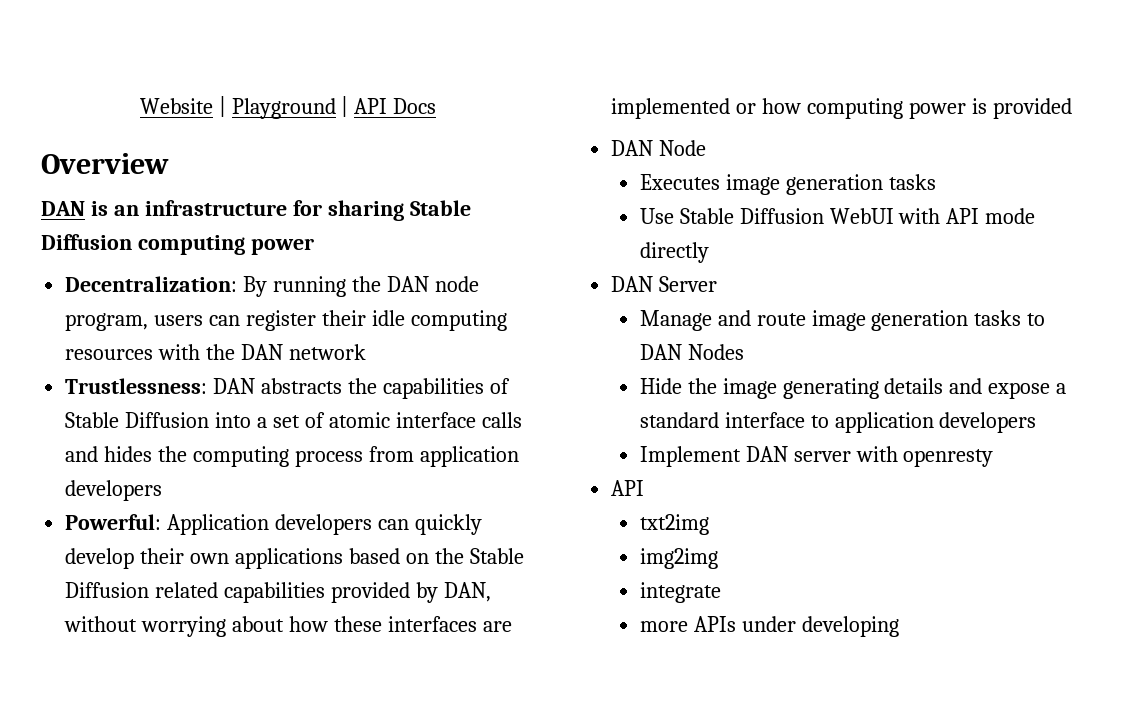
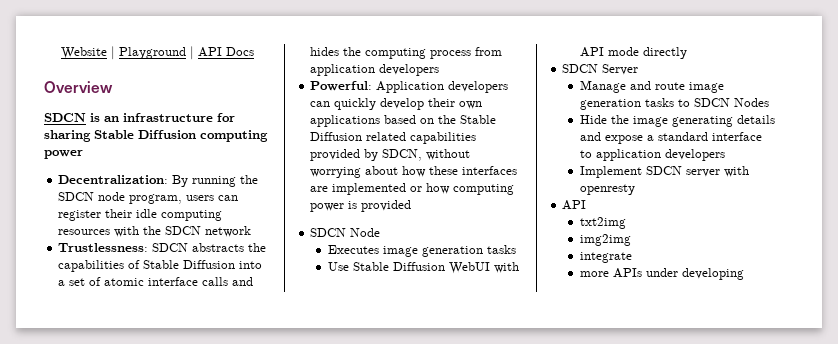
- DAN is an infrastructure for sharing Stable Diffusion computing power
+ SDCN is an infrastructure for sharing Stable Diffusion computing power
- Decentralization: By running the DAN node program, users can register their idle computing resources with the DAN network
+ Decentralization: By running the SDCN node program, users can register their idle computing resources with the SDCN network
- Trustlessness: DAN abstracts the capabilities of Stable Diffusion into a set of atomic interface calls and hides the computing process from application developers
+ Trustlessness: SDCN abstracts the capabilities of Stable Diffusion into a set of atomic interface calls and hides the computing process from application developers
- Powerful: Application developers can quickly develop their own applications based on the Stable Diffusion related capabilities provided by DAN, without worrying about how these interfaces are implemented or how computing power is provided
+ Powerful: Application developers can quickly develop their own applications based on the Stable Diffusion related capabilities provided by SDCN, without worrying about how these interfaces are implemented or how computing power is provided
- DAN Node
+ SDCN Node
- DAN Server
+ SDCN Server
- Manage and route image generation tasks to DAN Nodes
+ Manage and route image generation tasks to SDCN Nodes
- Implement DAN server with openresty
+ Implement SDCN server with openresty

